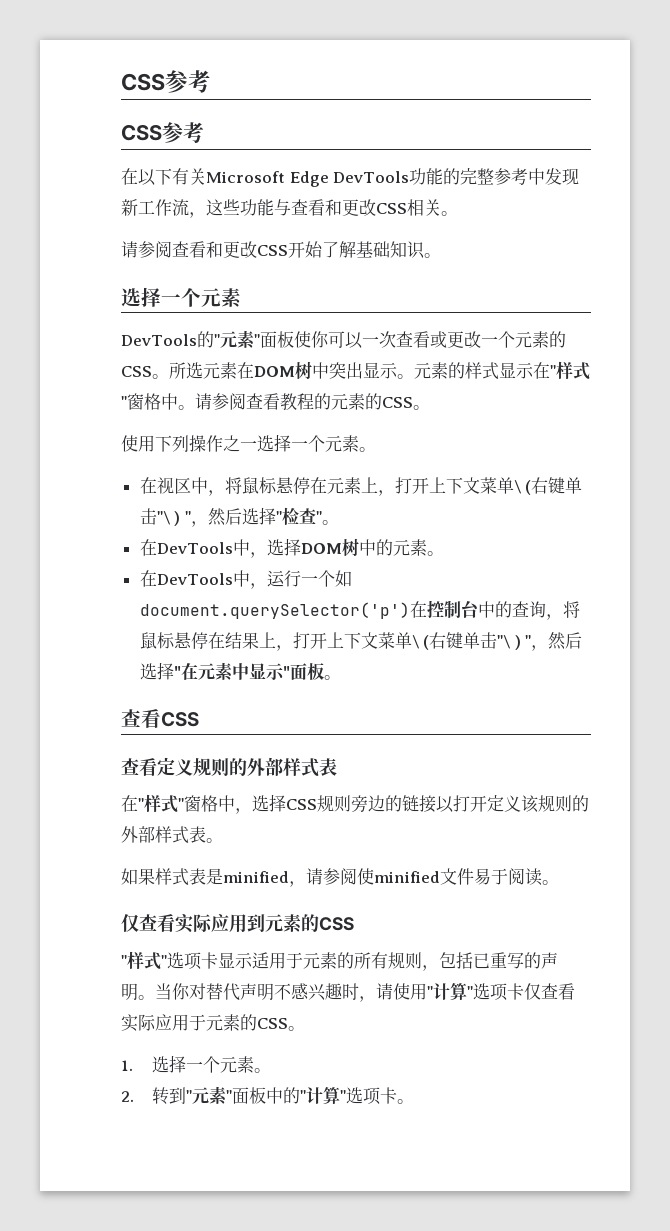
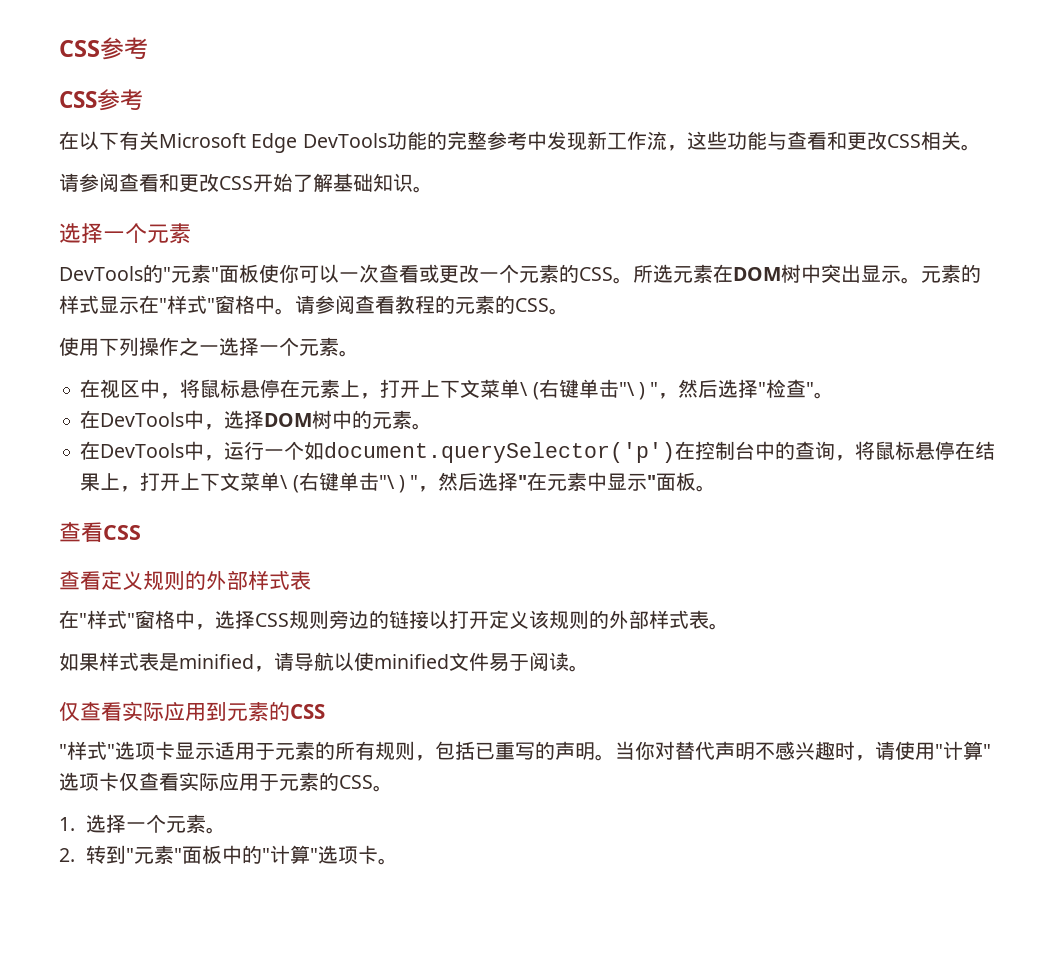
- 如果样式表是minified，请参阅使minified文件易于阅读。
+ 如果样式表是minified，请导航以使minified文件易于阅读。

